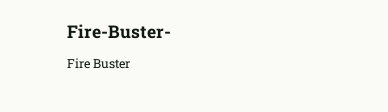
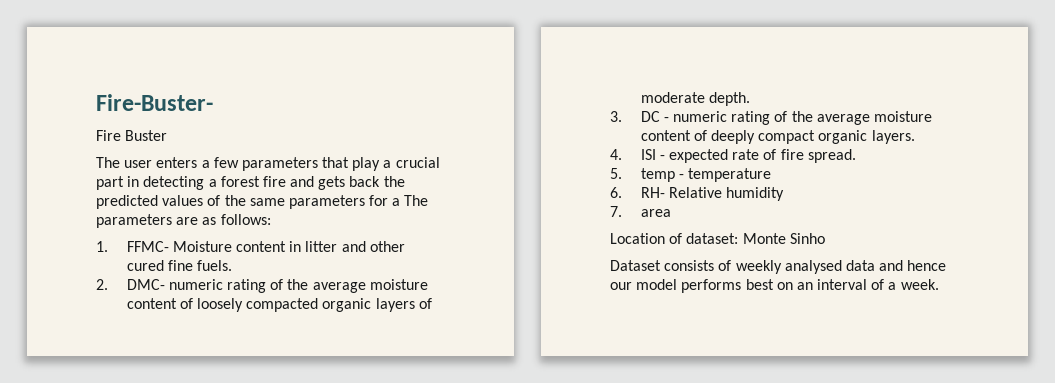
+ The user enters a few parameters that play a crucial part in detecting a forest fire and gets back the predicted values of the same parameters for a The parameters are as follows:
+ 1. FFMC- Moisture content in litter and other cured fine fuels.
+ 2. DMC- numeric rating of the average moisture content of loosely compacted organic layers of moderate depth.
+ 3. DC - numeric rating of the average moisture content of deeply compact organic layers.
+ 4. ISI - expected rate of fire spread.
+ 5. temp - temperature
+ 6. RH- Relative humidity
+ 7. area
+ Location of dataset: Monte Sinho
+ Dataset consists of weekly analysed data and hence our model performs best on an interval of a week.

